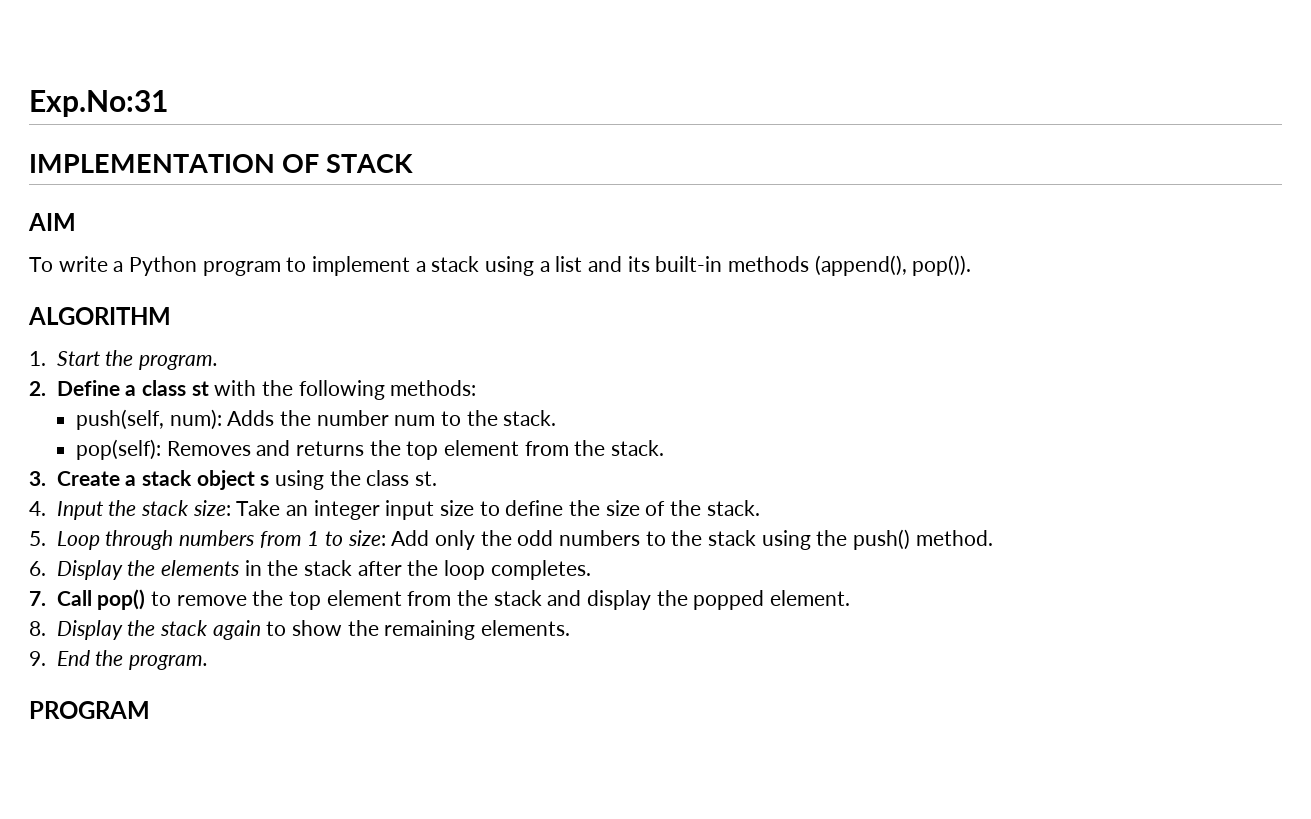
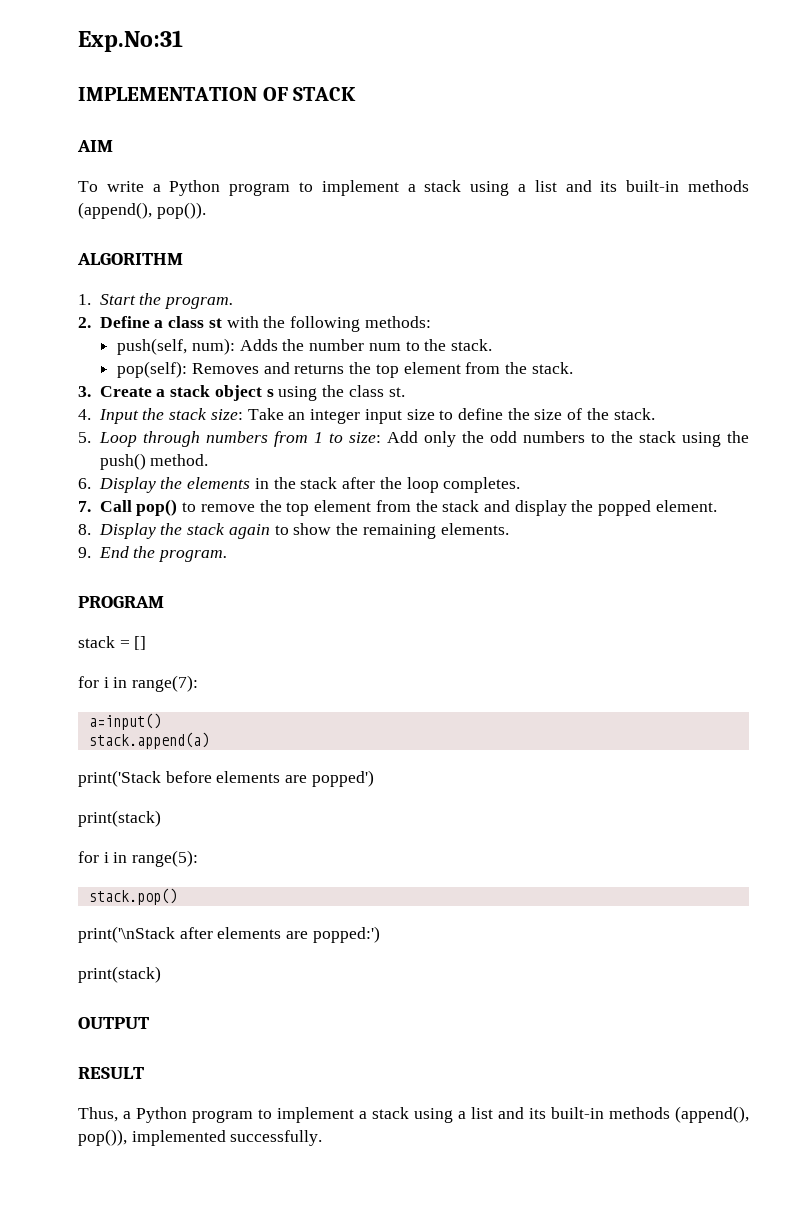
+ stack = []
+ for i in range(7):
+ a=input()
+ stack.append(a)
+ print('Stack before elements are popped')
+ print(stack)
+ for i in range(5):
+ stack.pop()
+ print('\nStack after elements are popped:')
+ print(stack)
+ OUTPUT
+ RESULT
+ Thus, a Python program to implement a stack using a list and its built-in methods (append(), pop()), implemented successfully.

